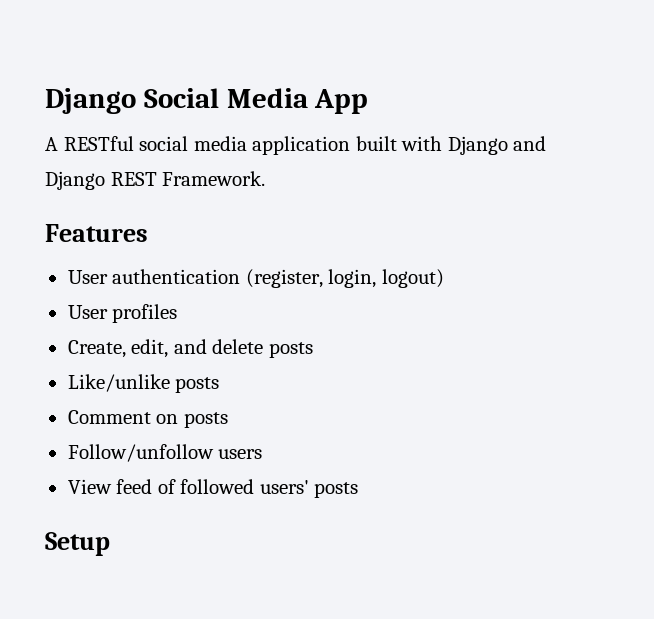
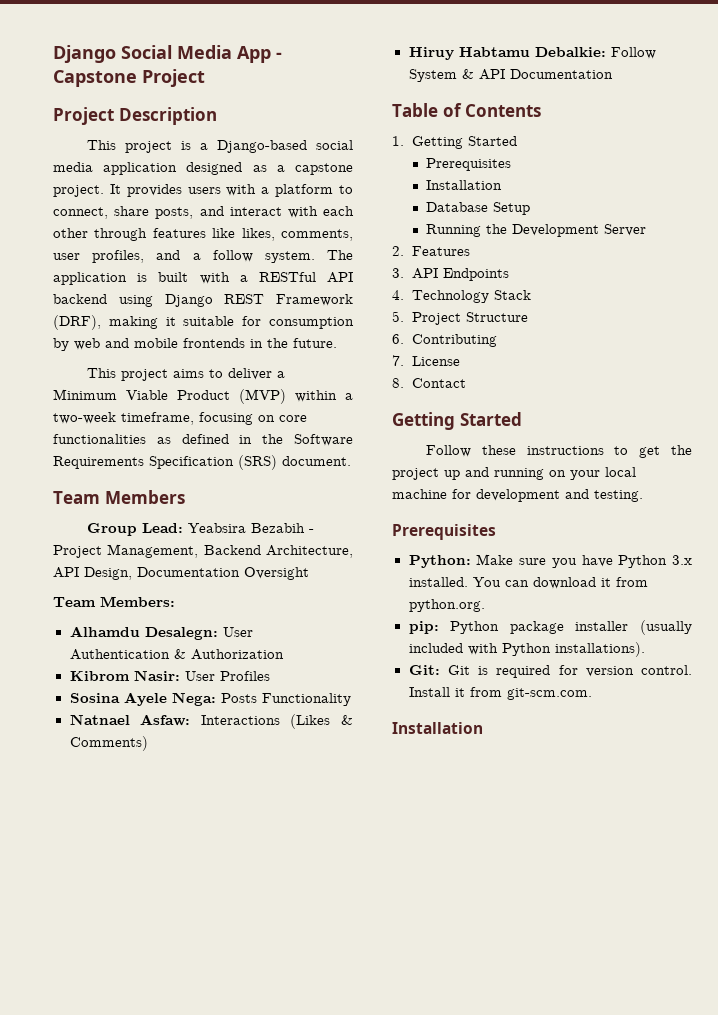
- Django Social Media App
- A RESTful social media application built with Django and Django REST Framework.
- Features
- User authentication (register, login, logout)
- User profiles
- Create, edit, and delete posts
- Like/unlike posts
- Comment on posts
- Follow/unfollow users
- View feed of followed users' posts
- Setup
+ Django Social Media App - Capstone Project
+ Project Description
+ This project is a Django-based social media application designed as a capstone project. It provides users with a platform to connect, share posts, and interact with each other through features like likes, comments, user profiles, and a follow system. The application is built with a RESTful API backend using Django REST Framework (DRF), making it suitable for consumption by web and mobile frontends in the future.
+ This project aims to deliver a Minimum Viable Product (MVP) within a two-week timeframe, focusing on core functionalities as defined in the Software Requirements Specification (SRS) document.
+ Team Members
+ Group Lead: Yeabsira Bezabih - Project Management, Backend Architecture, API Design, Documentation Oversight
+ Team Members:
+ Alhamdu Desalegn: User Authentication & Authorization
+ Kibrom Nasir: User Profiles
+ Sosina Ayele Nega: Posts Functionality
+ Natnael Asfaw: Interactions (Likes & Comments)
+ Hiruy Habtamu Debalkie: Follow System & API Documentation
+ Table of Contents
+ 1. Getting Started
+ Prerequisites
+ Installation
+ Database Setup
+ Running the Development Server
+ 2. Features
+ 3. API Endpoints
+ 4. Technology Stack
+ 5. Project Structure
+ 6. Contributing
+ 7. License
+ 8. Contact
+ Getting Started
+ Follow these instructions to get the project up and running on your local machine for development and testing.
+ Prerequisites
+ Python: Make sure you have Python 3.x installed. You can download it from python.org.
+ pip: Python package installer (usually included with Python installations).
+ Git: Git is required for version control. Install it from git-scm.com.
+ Installation

